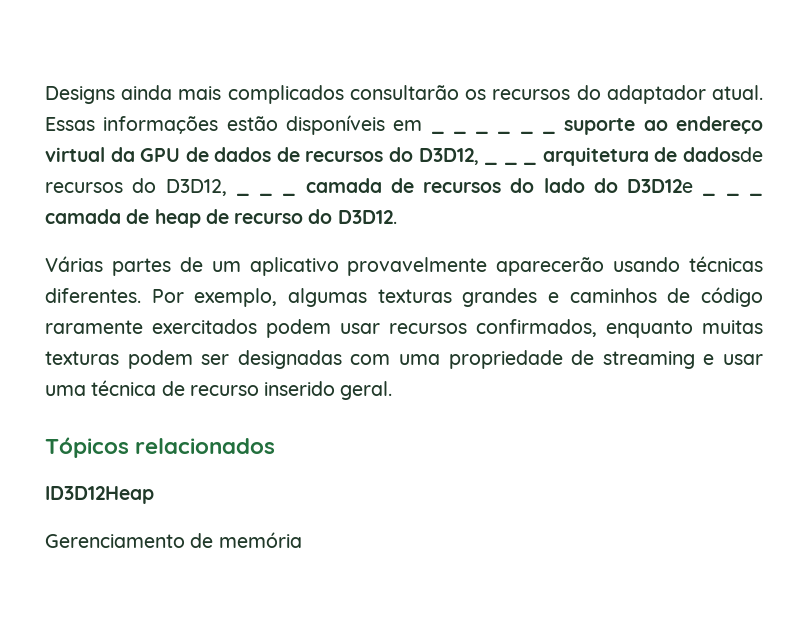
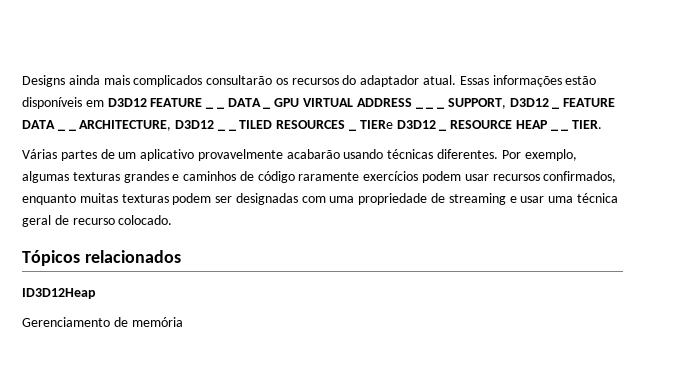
- Essas informações estão disponíveis em _ _ _ _ _ _ suporte ao endereço virtual da GPU de dados de recursos do D3D12, _ _ _ arquitetura de dadosde recursos do D3D12, _ _ _ camada de recursos do lado do D3D12e _ _ _ camada de heap de recurso do D3D12.
+ Essas informações estão disponíveis em D3D12 FEATURE _ _ DATA _ GPU VIRTUAL ADDRESS _ _ _ SUPPORT, D3D12 _ FEATURE DATA _ _ ARCHITECTURE, D3D12 _ _ TILED RESOURCES _ TIERe D3D12 _ RESOURCE HEAP _ _ TIER.
- Várias partes de um aplicativo provavelmente aparecerão usando técnicas diferentes.
+ Várias partes de um aplicativo provavelmente acabarão usando técnicas diferentes.
- Por exemplo, algumas texturas grandes e caminhos de código raramente exercitados podem usar recursos confirmados, enquanto muitas texturas podem ser designadas com uma propriedade de streaming e usar uma técnica de recurso inserido geral.
+ Por exemplo, algumas texturas grandes e caminhos de código raramente exercícios podem usar recursos confirmados, enquanto muitas texturas podem ser designadas com uma propriedade de streaming e usar uma técnica geral de recurso colocado.

